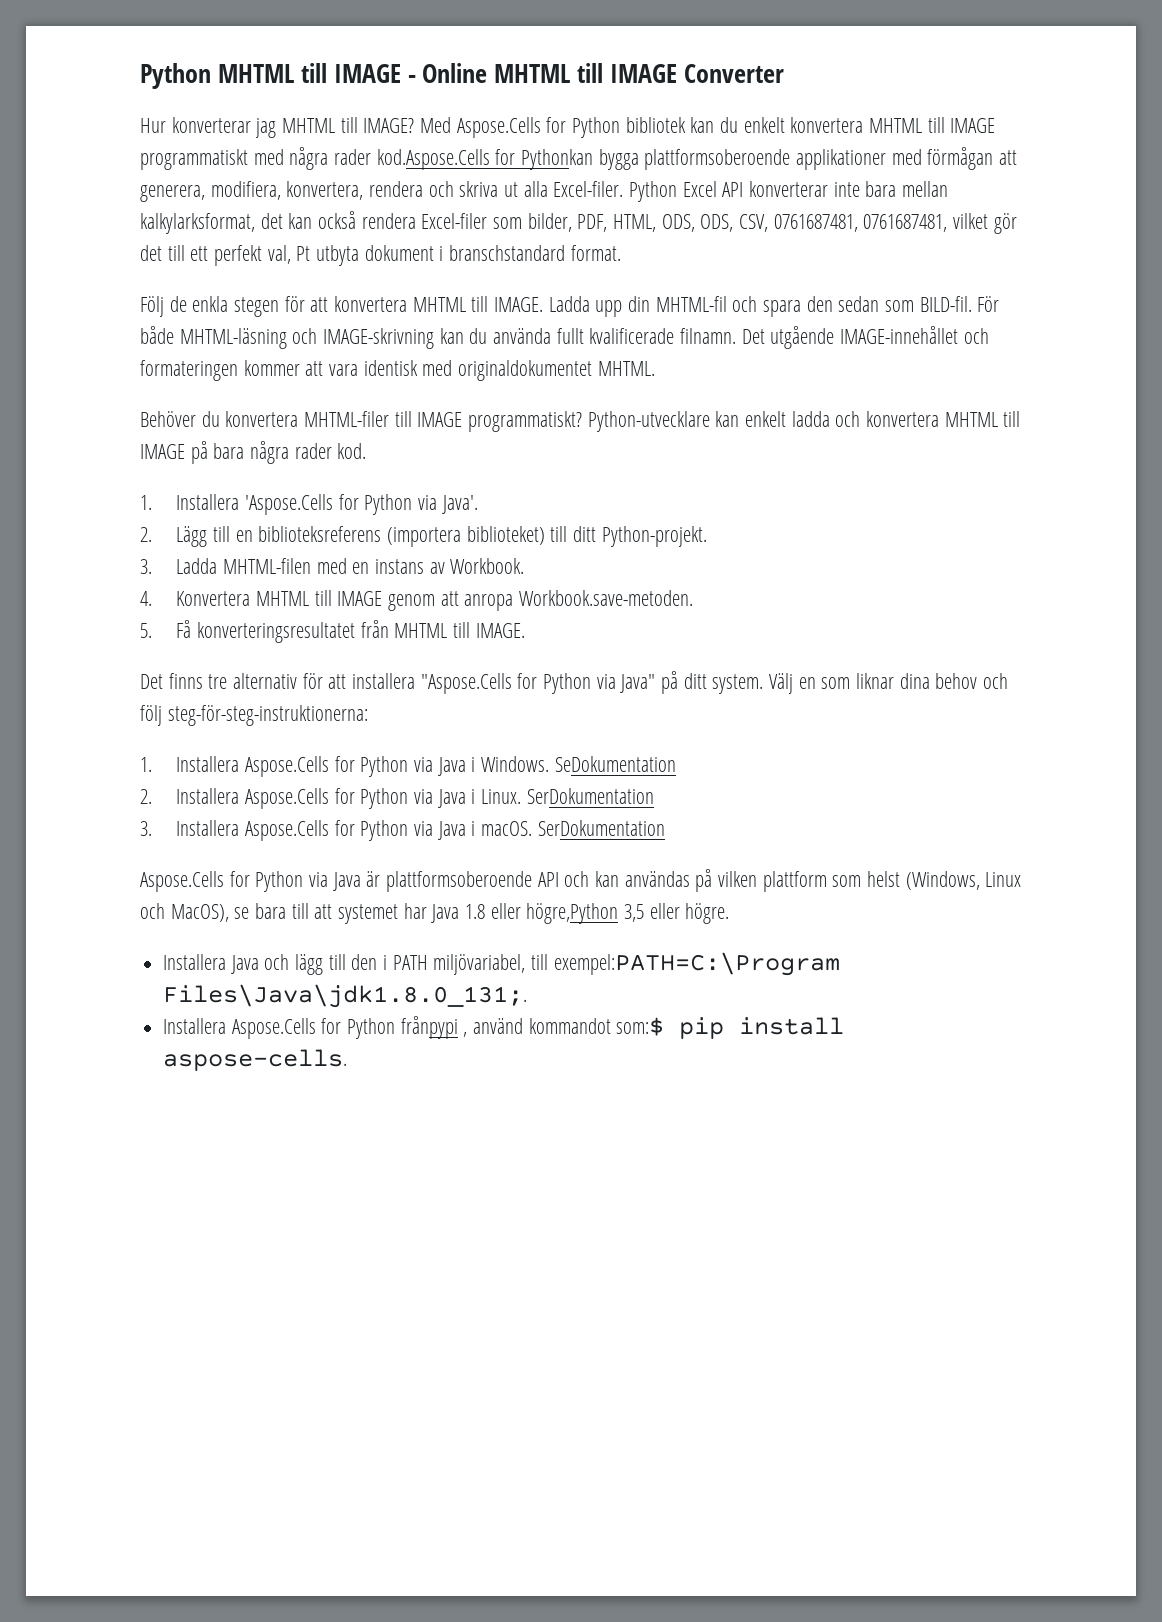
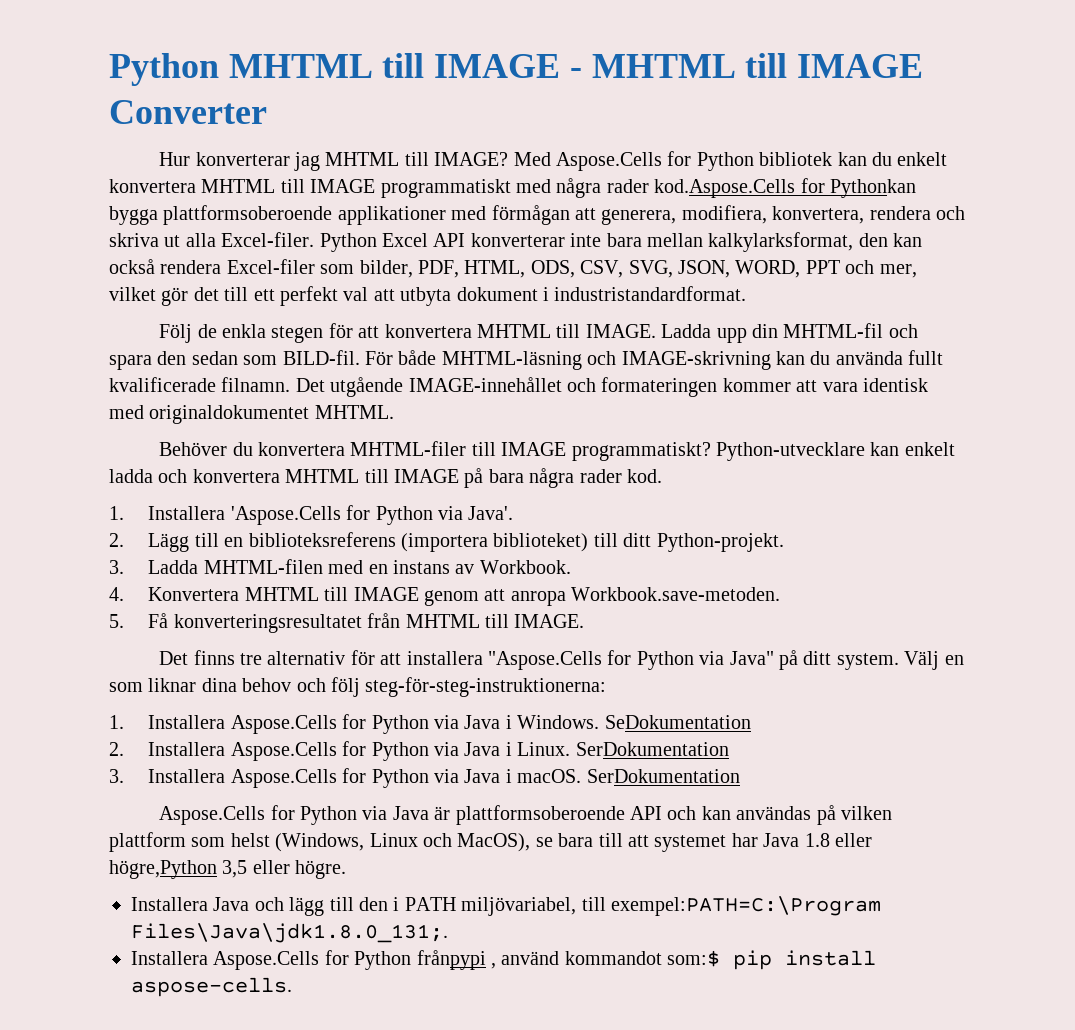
- Python MHTML till IMAGE - Online MHTML till IMAGE Converter
+ Python MHTML till IMAGE - MHTML till IMAGE Converter
- Python Excel API konverterar inte bara mellan kalkylarksformat, det kan också rendera Excel-filer som bilder, PDF, HTML, ODS, ODS, CSV, 0761687481, 0761687481, vilket gör det till ett perfekt val, Pt utbyta dokument i branschstandard format.
+ Python Excel API konverterar inte bara mellan kalkylarksformat, den kan också rendera Excel-filer som bilder, PDF, HTML, ODS, CSV, SVG, JSON, WORD, PPT och mer, vilket gör det till ett perfekt val att utbyta dokument i industristandardformat.

